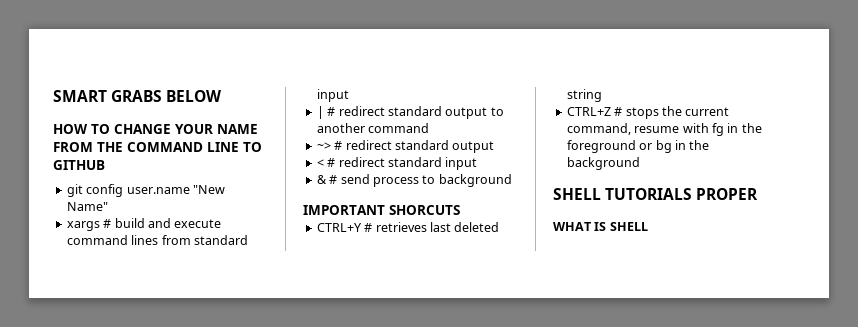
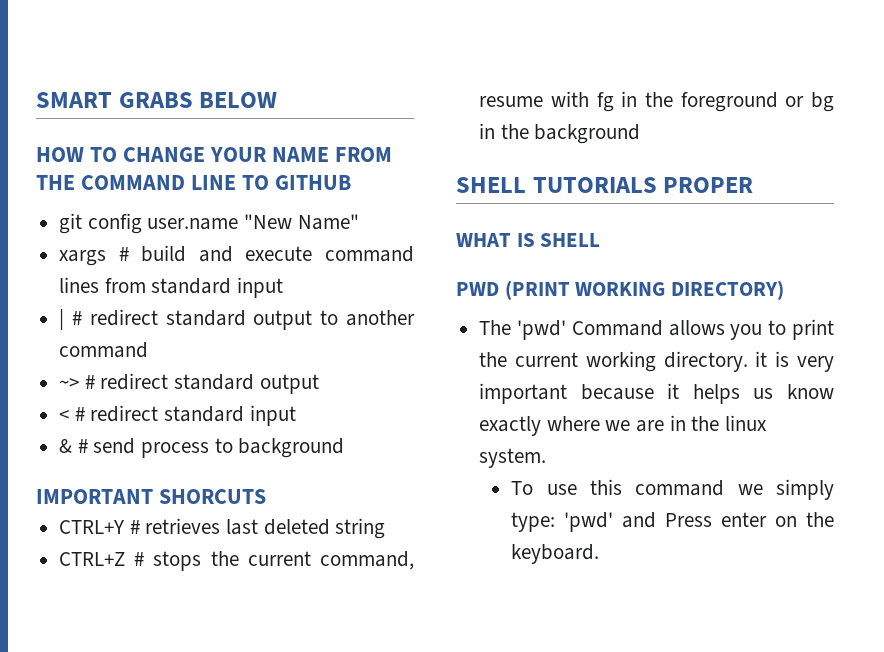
+ PWD (PRINT WORKING DIRECTORY)
+ The 'pwd' Command allows you to print the current working directory. it is very important because it helps us know exactly where we are in the linux system.
+ To use this command we simply type: 'pwd' and Press enter on the keyboard.

